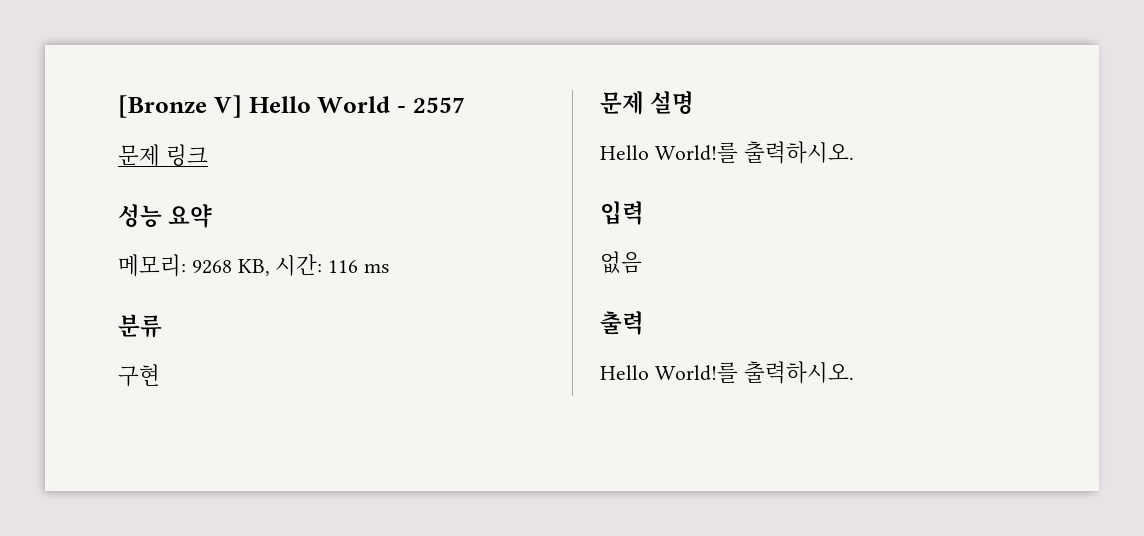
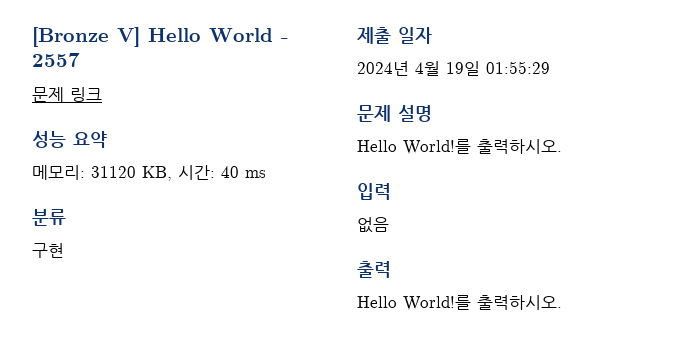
- 메모리: 9268 KB, 시간: 116 ms
+ 메모리: 31120 KB, 시간: 40 ms
+ 제출 일자
+ 2024년 4월 19일 01:55:29

